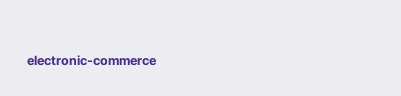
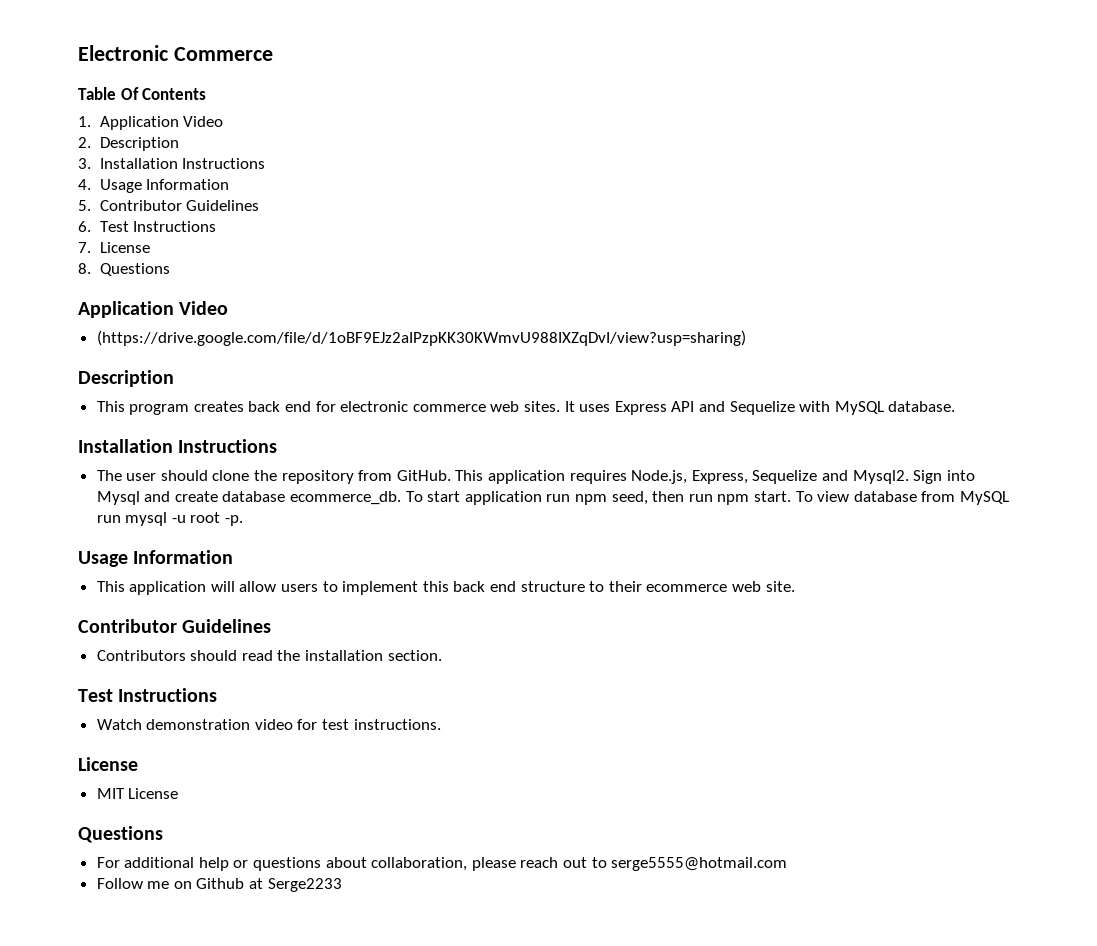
- electronic-commerce
+ Electronic Commerce
+ Table Of Contents
+ 1. Application Video
+ 2. Description
+ 3. Installation Instructions
+ 4. Usage Information
+ 5. Contributor Guidelines
+ 6. Test Instructions
+ 7. License
+ 8. Questions
+ Application Video
+ (https://drive.google.com/file/d/1oBF9EJz2aIPzpKK30KWmvU988IXZqDvI/view?usp=sharing)
+ Description
+ This program creates back end for electronic commerce web sites. It uses Express API and Sequelize with MySQL database.
+ Installation Instructions
+ The user should clone the repository from GitHub. This application requires Node.js, Express, Sequelize and Mysql2. Sign into Mysql and create database ecommerce_db. To start application run npm seed, then run npm start. To view database from MySQL run mysql -u root -p.
+ Usage Information
+ This application will allow users to implement this back end structure to their ecommerce web site.
+ Contributor Guidelines
+ Contributors should read the installation section.
+ Test Instructions
+ Watch demonstration video for test instructions.
+ License
+ MIT License
+ Questions
+ For additional help or questions about collaboration, please reach out to serge5555@hotmail.com
+ Follow me on Github at Serge2233

